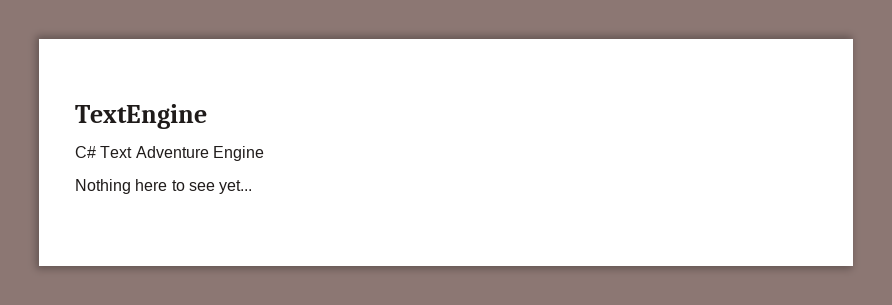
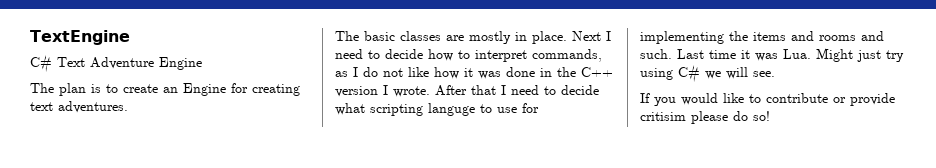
- Nothing here to see yet...
+ The plan is to create an Engine for creating text adventures.
+ The basic classes are mostly in place. Next I need to decide how to interpret commands, as I do not like how it was done in the C++ version I wrote. After that I need to decide what scripting languge to use for implementing the items and rooms and such. Last time it was Lua. Might just try using C# we will see.
+ If you would like to contribute or provide critisim please do so!

